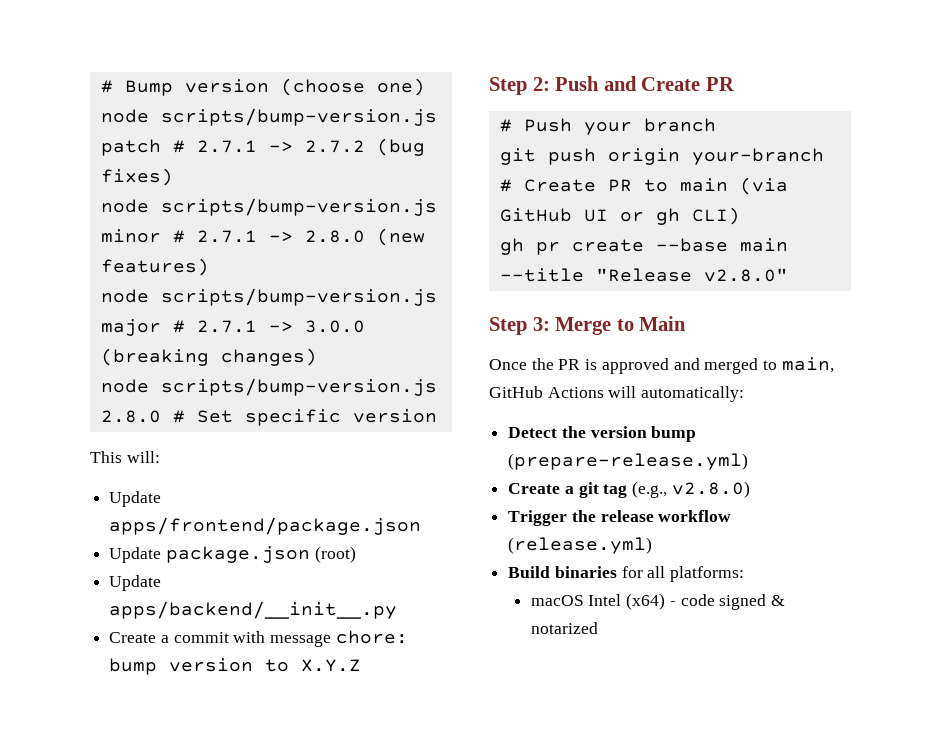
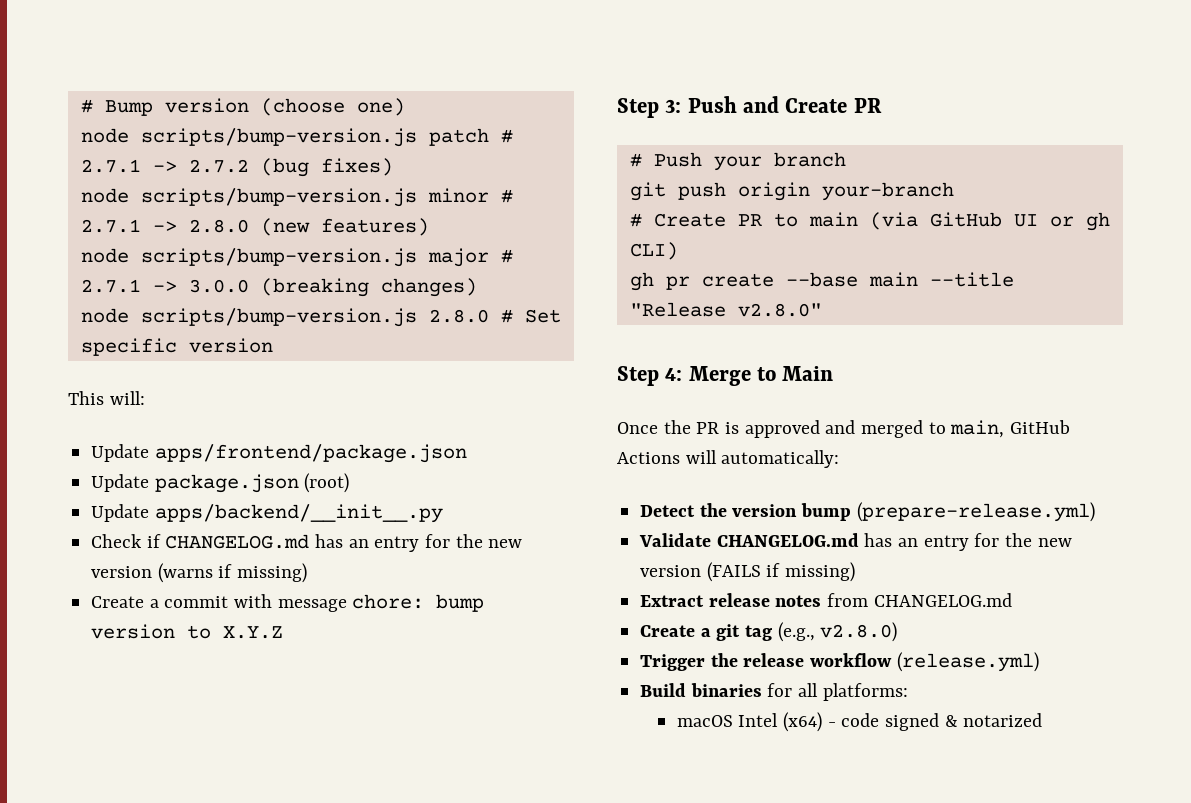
+ Check if CHANGELOG.md has an entry for the new version (warns if missing)
- Step 2: Push and Create PR
+ Step 3: Push and Create PR
- Step 3: Merge to Main
+ Step 4: Merge to Main
+ Validate CHANGELOG.md has an entry for the new version (FAILS if missing)
+ Extract release notes from CHANGELOG.md

